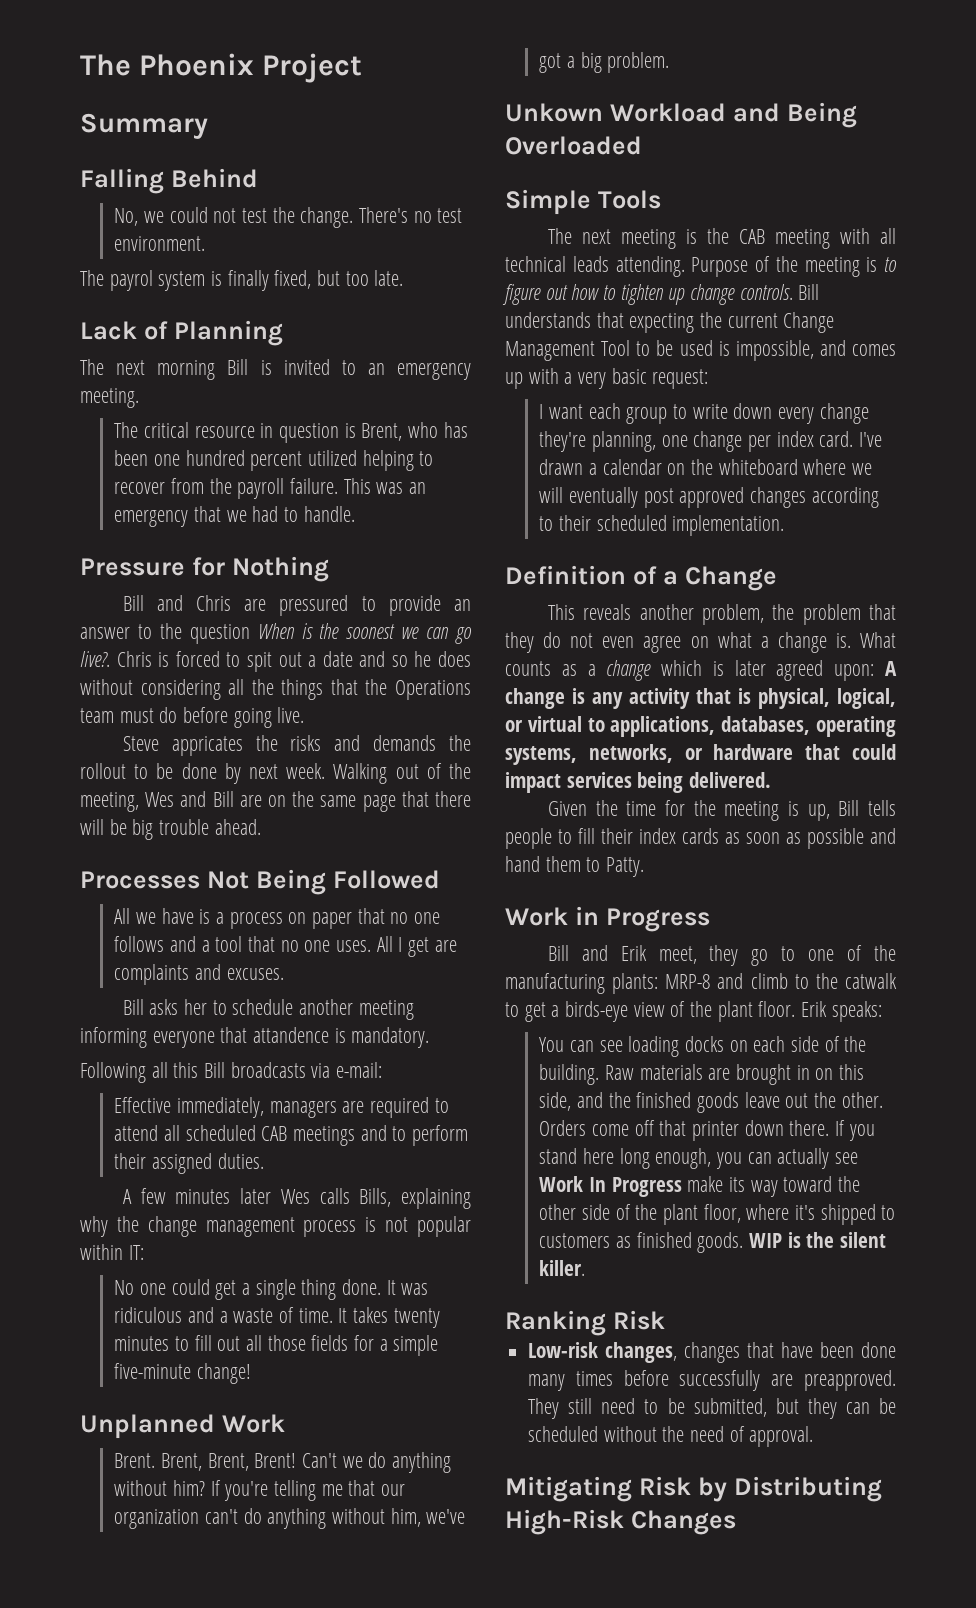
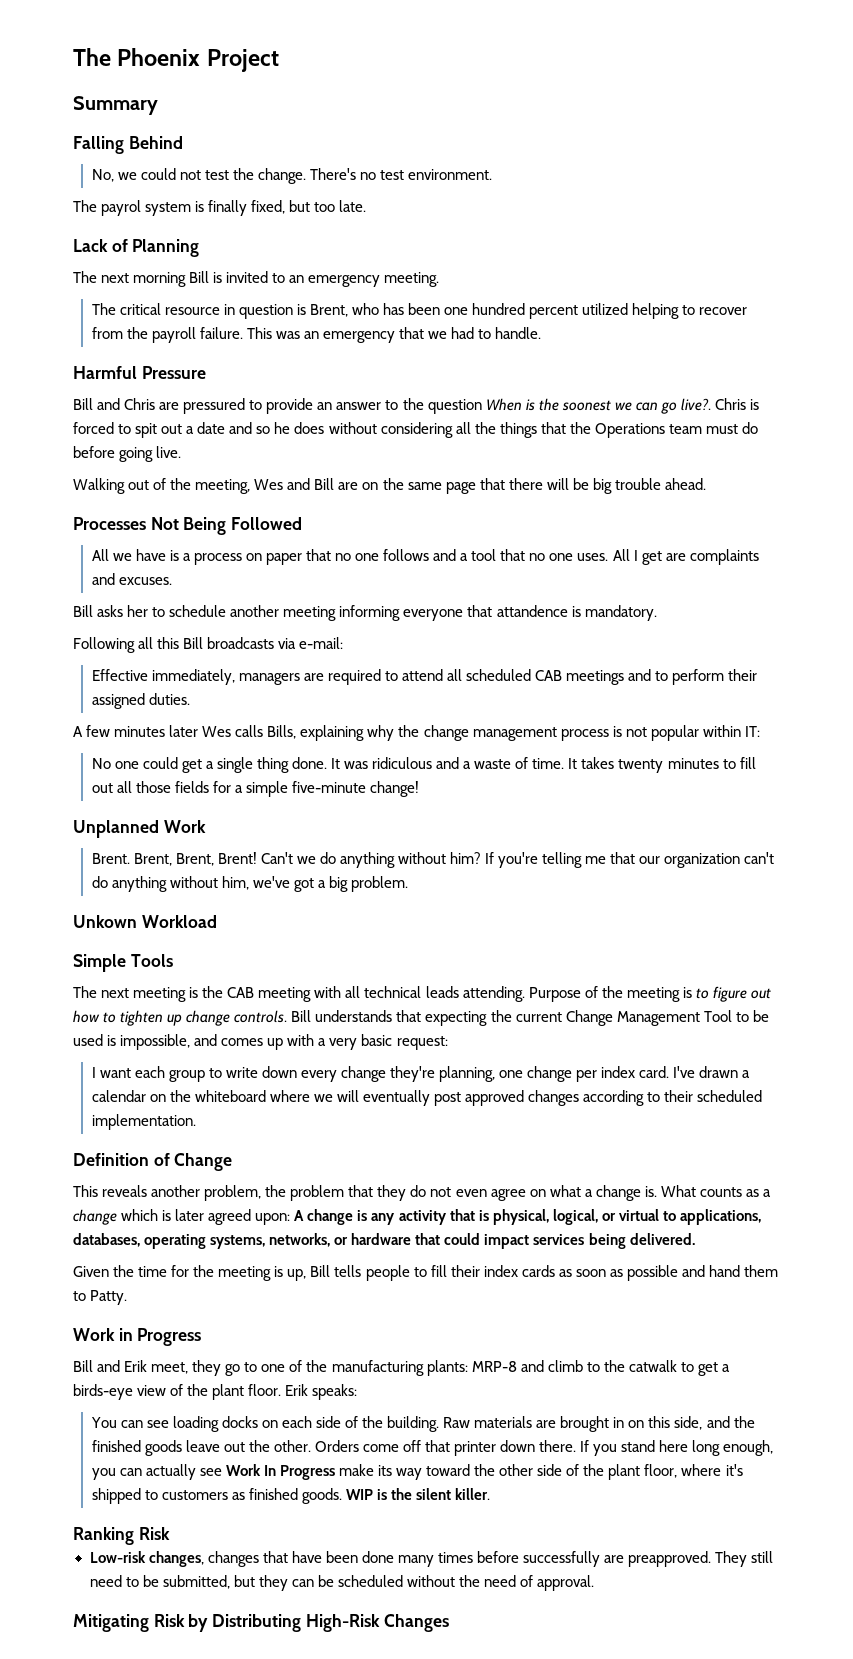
- Pressure for Nothing
+ Harmful Pressure
- Steve appricates the risks and demands the rollout to be done by next week.
- Unkown Workload and Being Overloaded
+ Unkown Workload
- Definition of a Change
+ Definition of Change

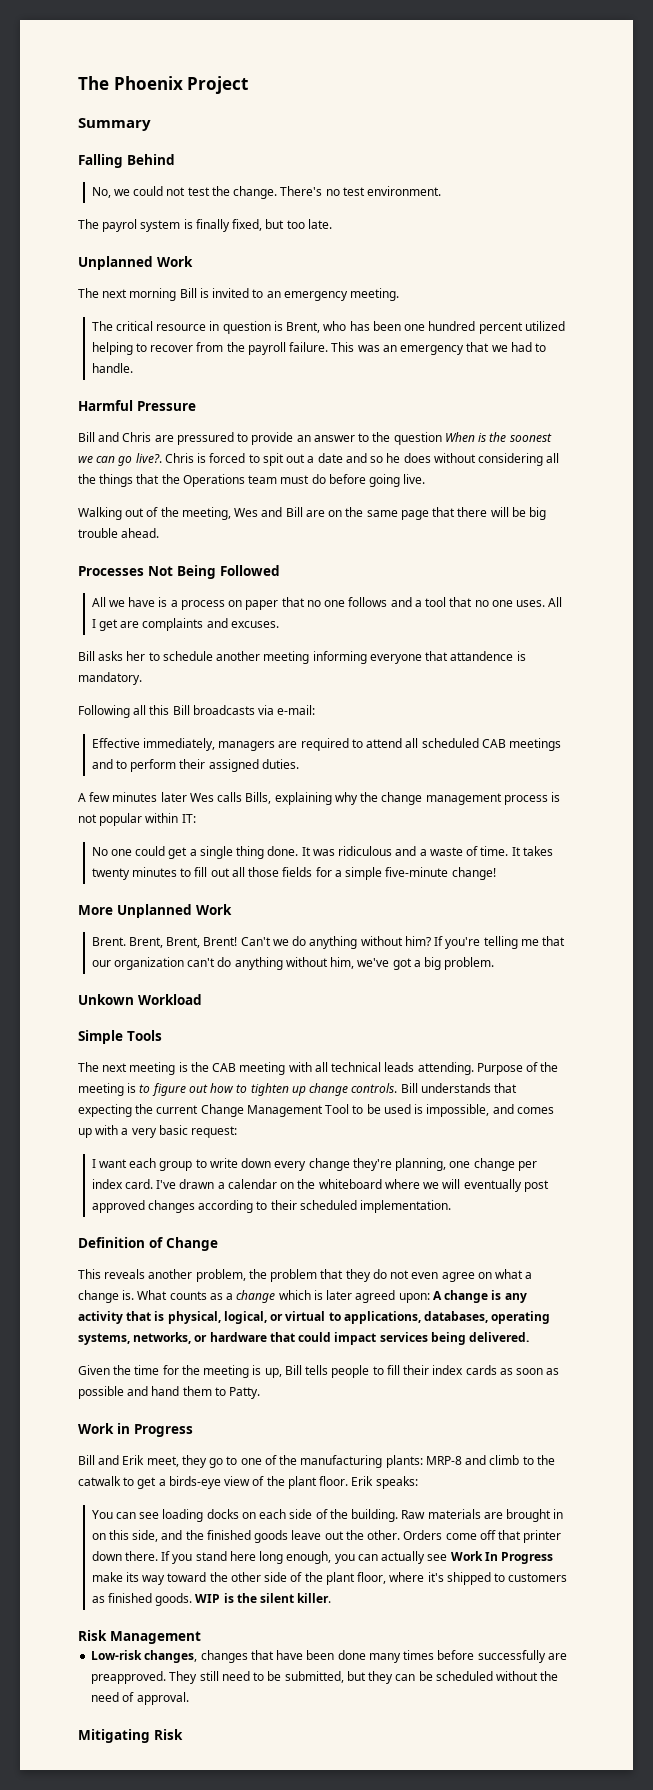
  The payrol system is finally fixed, but too late.
- Lack of Planning
+ Unplanned Work
- Unplanned Work
+ More Unplanned Work
- Ranking Risk
+ Risk Management
- Mitigating Risk by Distributing High-Risk Changes
+ Mitigating Risk

